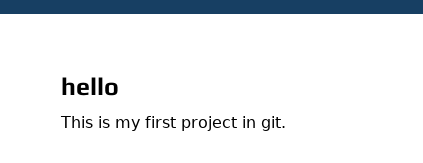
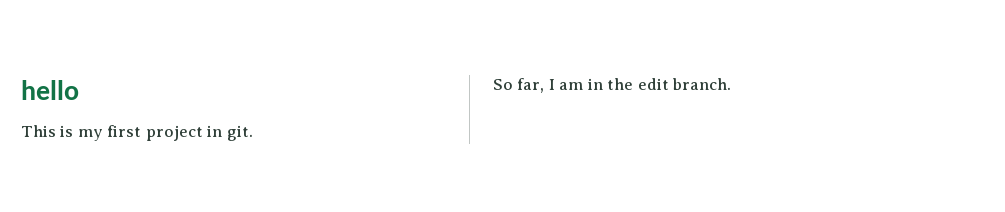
+ So far, I am in the edit branch.

